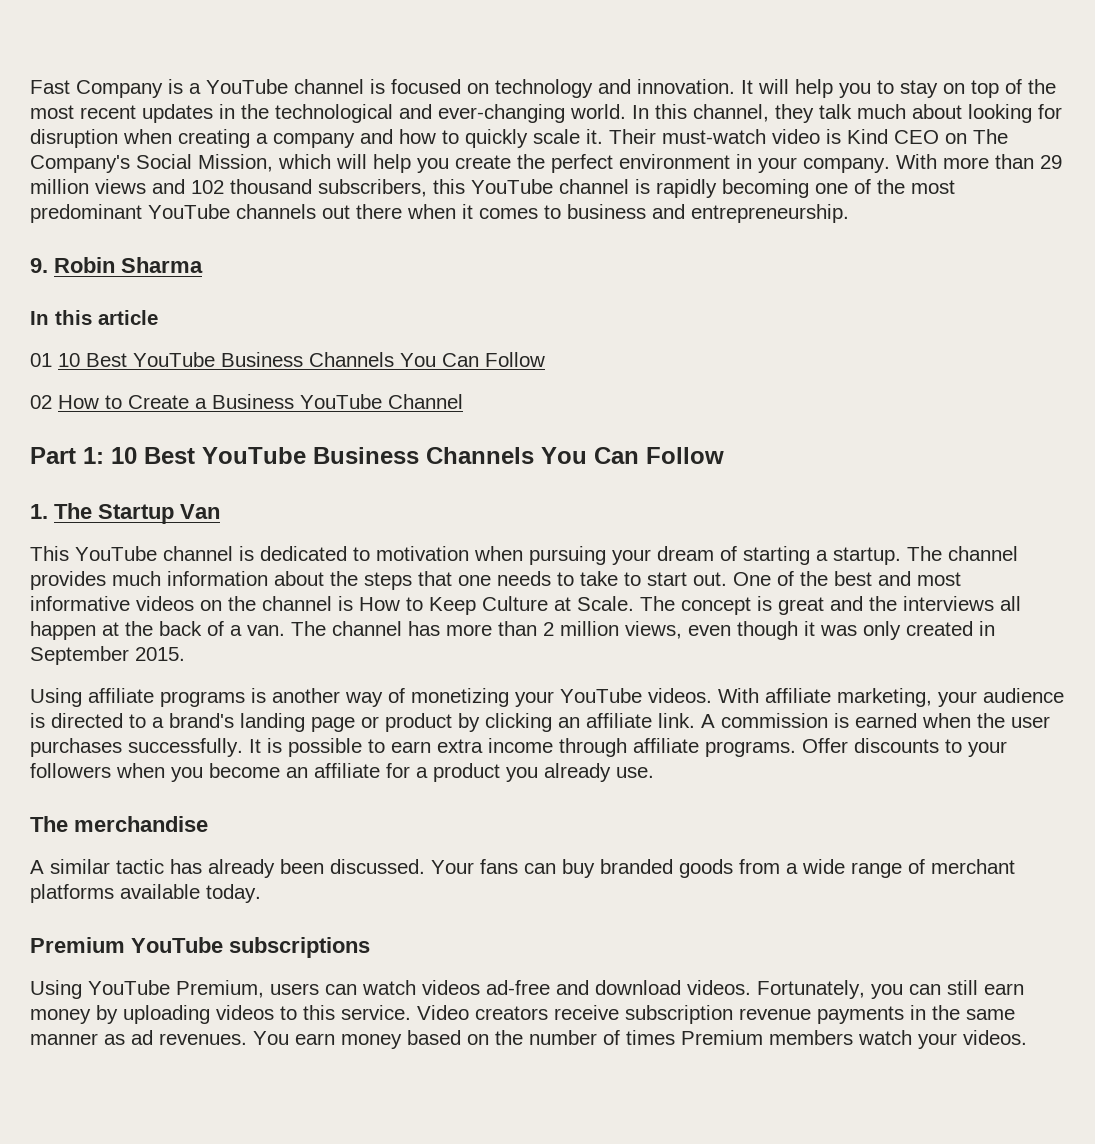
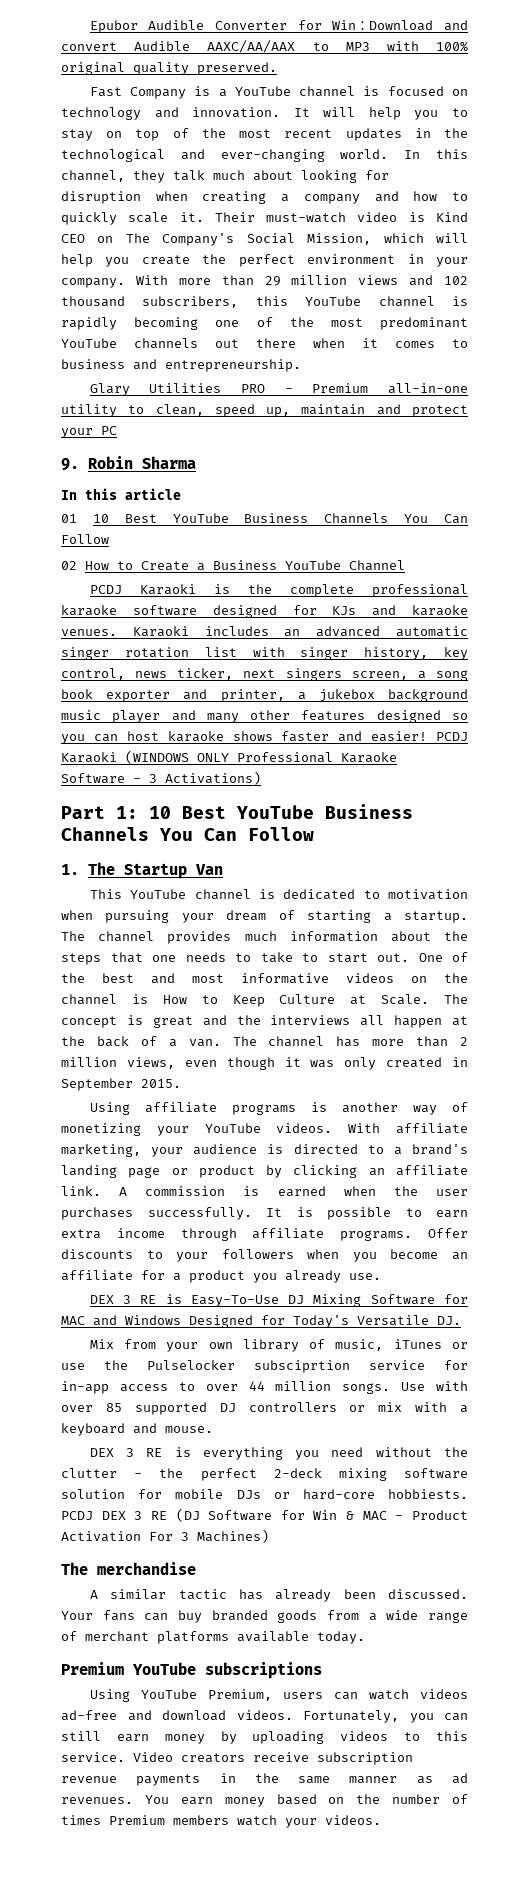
+ Epubor Audible Converter for Win：Download and convert Audible AAXC/AA/AAX to MP3 with 100% original quality preserved.
+ Glary Utilities PRO - Premium all-in-one utility to clean, speed up, maintain and protect your PC
+ PCDJ Karaoki is the complete professional karaoke software designed for KJs and karaoke venues. Karaoki includes an advanced automatic singer rotation list with singer history, key control, news ticker, next singers screen, a song book exporter and printer, a jukebox background music player and many other features designed so you can host karaoke shows faster and easier! PCDJ Karaoki (WINDOWS ONLY Professional Karaoke Software - 3 Activations)
+ DEX 3 RE is Easy-To-Use DJ Mixing Software for MAC and Windows Designed for Today's Versatile DJ.
+ Mix from your own library of music, iTunes or use the Pulselocker subsciprtion service for in-app access to over 44 million songs. Use with over 85 supported DJ controllers or mix with a keyboard and mouse.
+ DEX 3 RE is everything you need without the clutter - the perfect 2-deck mixing software solution for mobile DJs or hard-core hobbiests. PCDJ DEX 3 RE (DJ Software for Win & MAC - Product Activation For 3 Machines)

